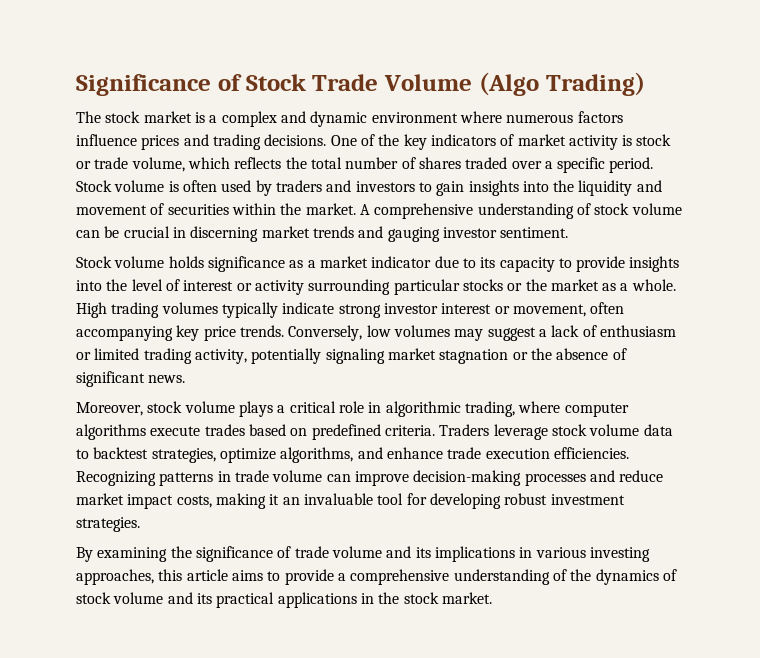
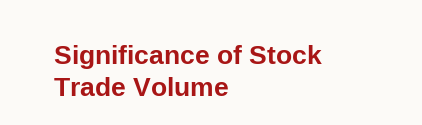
- Significance of Stock Trade Volume (Algo Trading)
- The stock market is a complex and dynamic environment where numerous factors influence prices and trading decisions. One of the key indicators of market activity is stock or trade volume, which reflects the total number of shares traded over a specific period. Stock volume is often used by traders and investors to gain insights into the liquidity and movement of securities within the market. A comprehensive understanding of stock volume can be crucial in discerning market trends and gauging investor sentiment.
- Stock volume holds significance as a market indicator due to its capacity to provide insights into the level of interest or activity surrounding particular stocks or the market as a whole. High trading volumes typically indicate strong investor interest or movement, often accompanying key price trends. Conversely, low volumes may suggest a lack of enthusiasm or limited trading activity, potentially signaling market stagnation or the absence of significant news.
- Moreover, stock volume plays a critical role in algorithmic trading, where computer algorithms execute trades based on predefined criteria. Traders leverage stock volume data to backtest strategies, optimize algorithms, and enhance trade execution efficiencies. Recognizing patterns in trade volume can improve decision-making processes and reduce market impact costs, making it an invaluable tool for developing robust investment strategies.
- By examining the significance of trade volume and its implications in various investing approaches, this article aims to provide a comprehensive understanding of the dynamics of stock volume and its practical applications in the stock market.
+ Significance of Stock Trade Volume

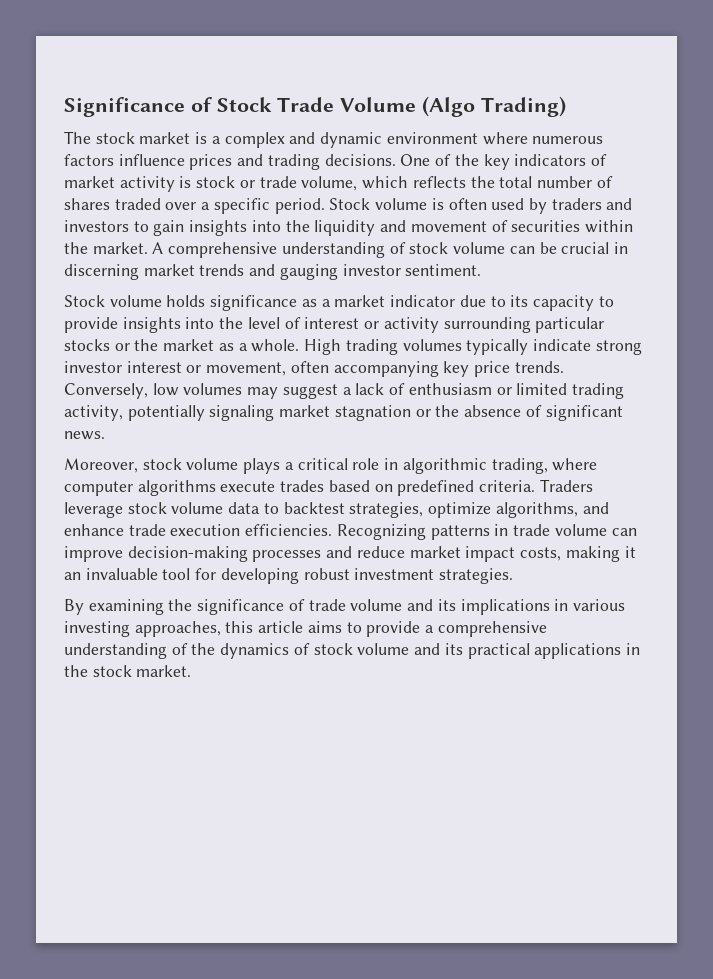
- Significance of Stock Trade Volume
+ Significance of Stock Trade Volume (Algo Trading)
+ The stock market is a complex and dynamic environment where numerous factors influence prices and trading decisions. One of the key indicators of market activity is stock or trade volume, which reflects the total number of shares traded over a specific period. Stock volume is often used by traders and investors to gain insights into the liquidity and movement of securities within the market. A comprehensive understanding of stock volume can be crucial in discerning market trends and gauging investor sentiment.
+ Stock volume holds significance as a market indicator due to its capacity to provide insights into the level of interest or activity surrounding particular stocks or the market as a whole. High trading volumes typically indicate strong investor interest or movement, often accompanying key price trends. Conversely, low volumes may suggest a lack of enthusiasm or limited trading activity, potentially signaling market stagnation or the absence of significant news.
+ Moreover, stock volume plays a critical role in algorithmic trading, where computer algorithms execute trades based on predefined criteria. Traders leverage stock volume data to backtest strategies, optimize algorithms, and enhance trade execution efficiencies. Recognizing patterns in trade volume can improve decision-making processes and reduce market impact costs, making it an invaluable tool for developing robust investment strategies.
+ By examining the significance of trade volume and its implications in various investing approaches, this article aims to provide a comprehensive understanding of the dynamics of stock volume and its practical applications in the stock market.

